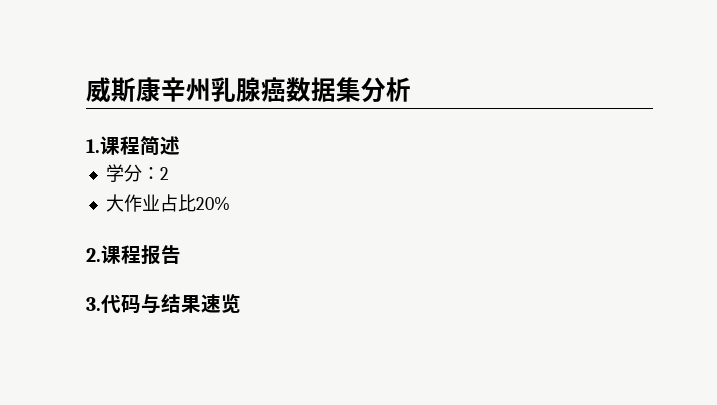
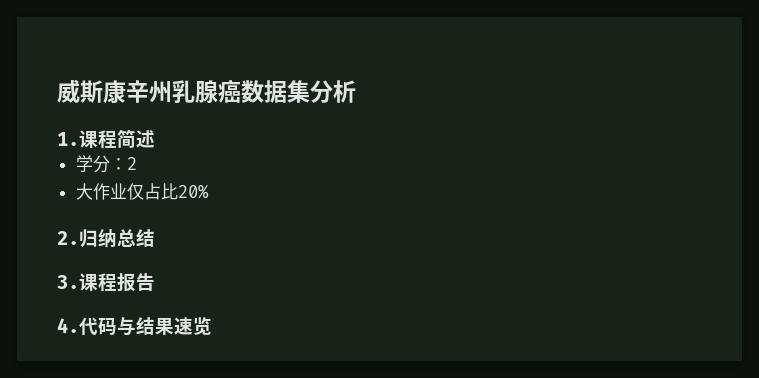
- 大作业占比20%
+ 大作业仅占比20%
- 2.课程报告
+ 2.归纳总结
+ 3.课程报告
- 3.代码与结果速览
+ 4.代码与结果速览

